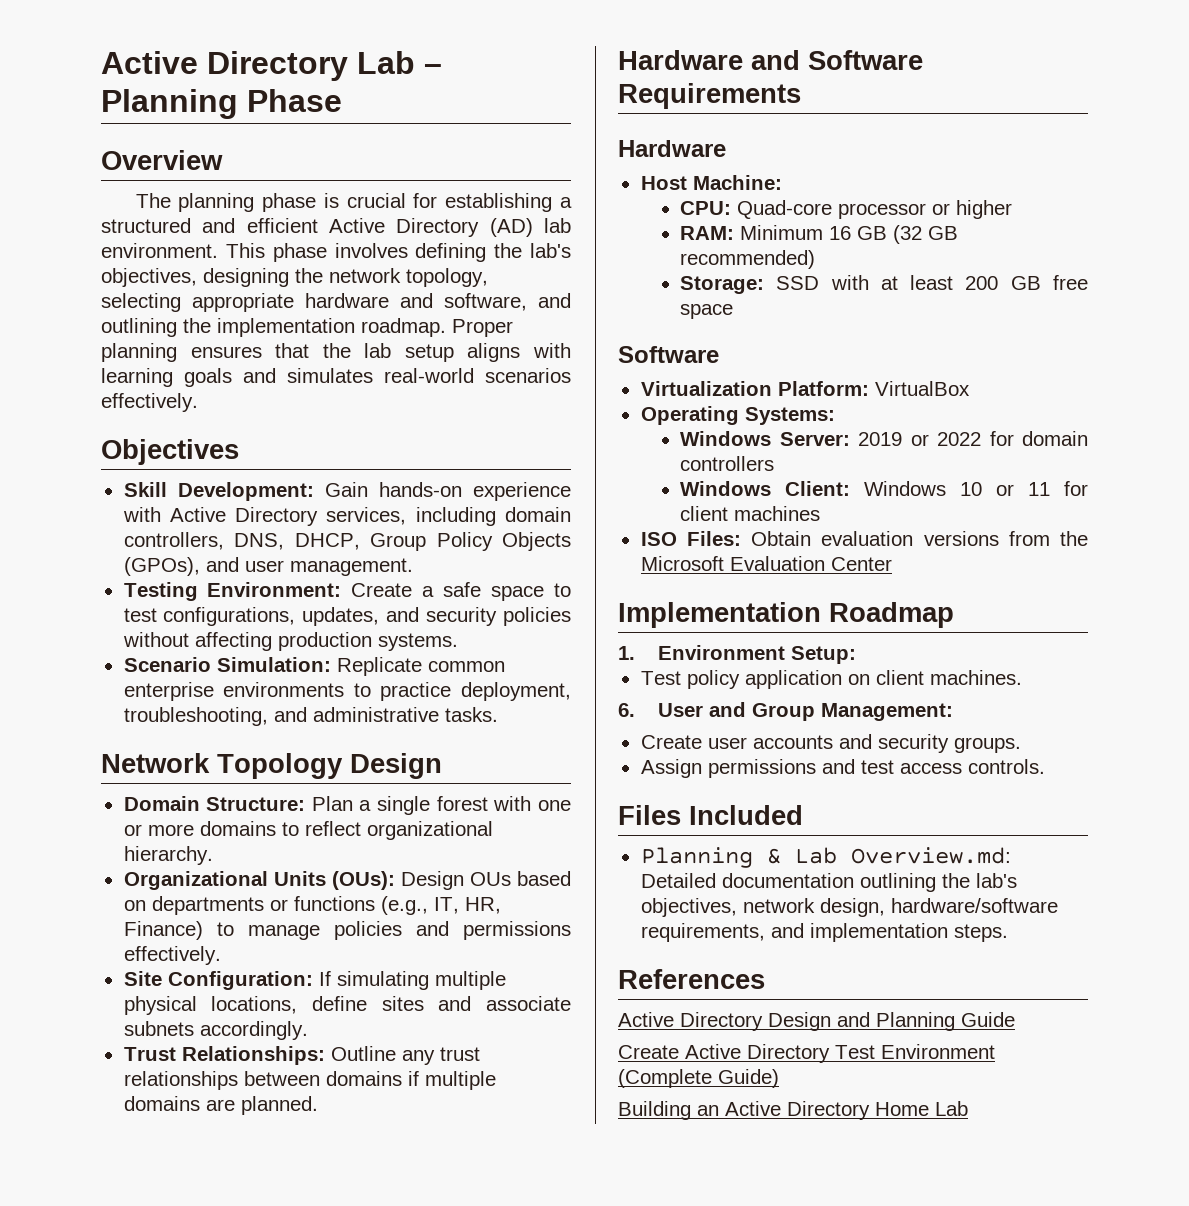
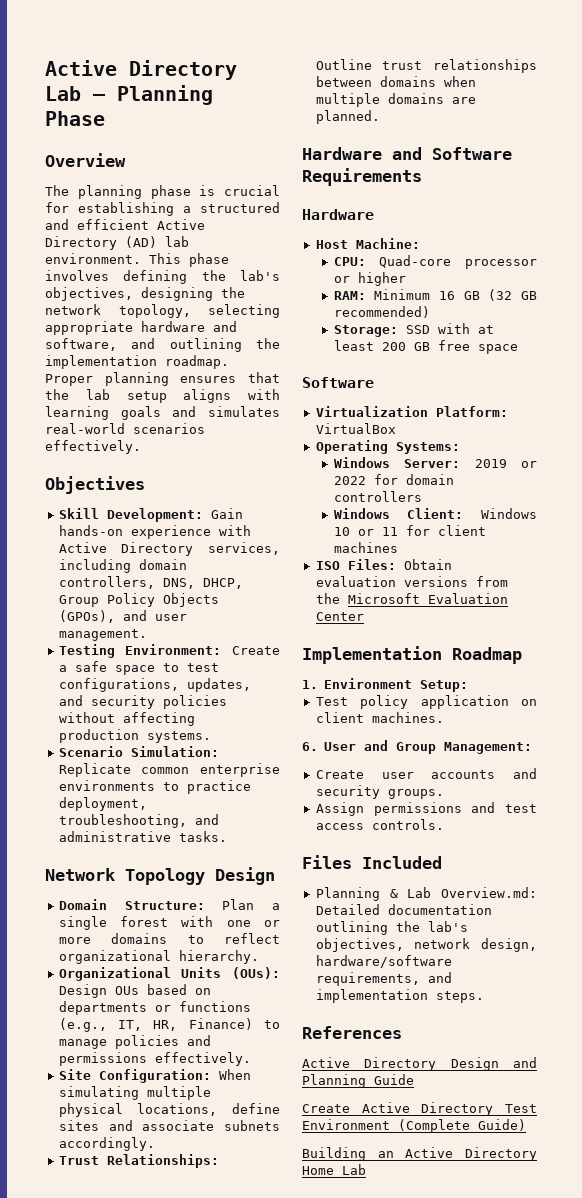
- Site Configuration: If simulating multiple physical locations, define sites and associate subnets accordingly.
+ Site Configuration: When simulating multiple physical locations, define sites and associate subnets accordingly.
- Trust Relationships: Outline any trust relationships between domains if multiple domains are planned.
+ Trust Relationships: Outline trust relationships between domains when multiple domains are planned.

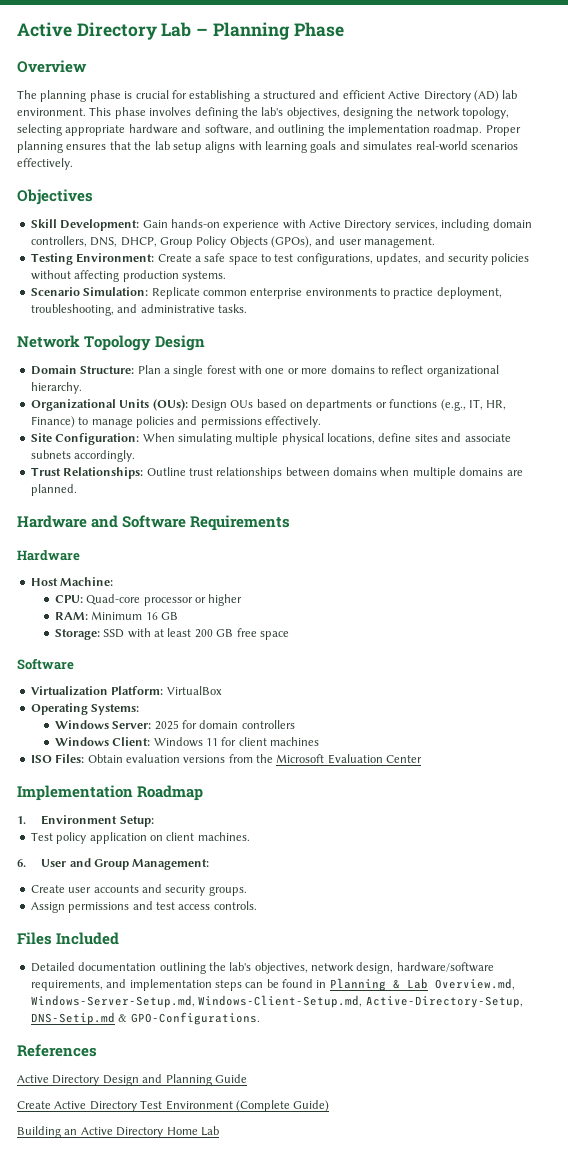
- RAM: Minimum 16 GB (32 GB recommended)
+ RAM: Minimum 16 GB
- Windows Server: 2019 or 2022 for domain controllers
+ Windows Server: 2025 for domain controllers
- Windows Client: Windows 10 or 11 for client machines
+ Windows Client: Windows 11 for client machines
- Planning & Lab Overview.md: Detailed documentation outlining the lab's objectives, network design, hardware/software requirements, and implementation steps.
+ Detailed documentation outlining the lab's objectives, network design, hardware/software requirements, and implementation steps can be found in Planning & Lab Overview.md, Windows-Server-Setup.md, Windows-Client-Setup.md, Active-Directory-Setup, DNS-Setip.md & GPO-Configurations.

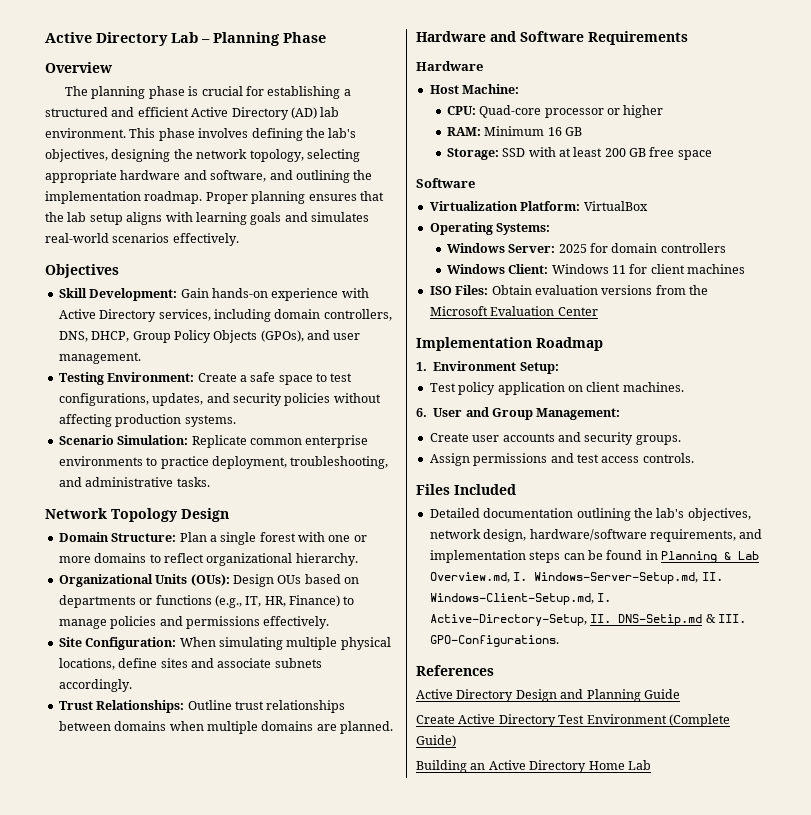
- Detailed documentation outlining the lab's objectives, network design, hardware/software requirements, and implementation steps can be found in Planning & Lab Overview.md, Windows-Server-Setup.md, Windows-Client-Setup.md, Active-Directory-Setup, DNS-Setip.md & GPO-Configurations.
+ Detailed documentation outlining the lab's objectives, network design, hardware/software requirements, and implementation steps can be found in Planning & Lab Overview.md, I. Windows-Server-Setup.md, II. Windows-Client-Setup.md, I. Active-Directory-Setup, II. DNS-Setip.md & III. GPO-Configurations.

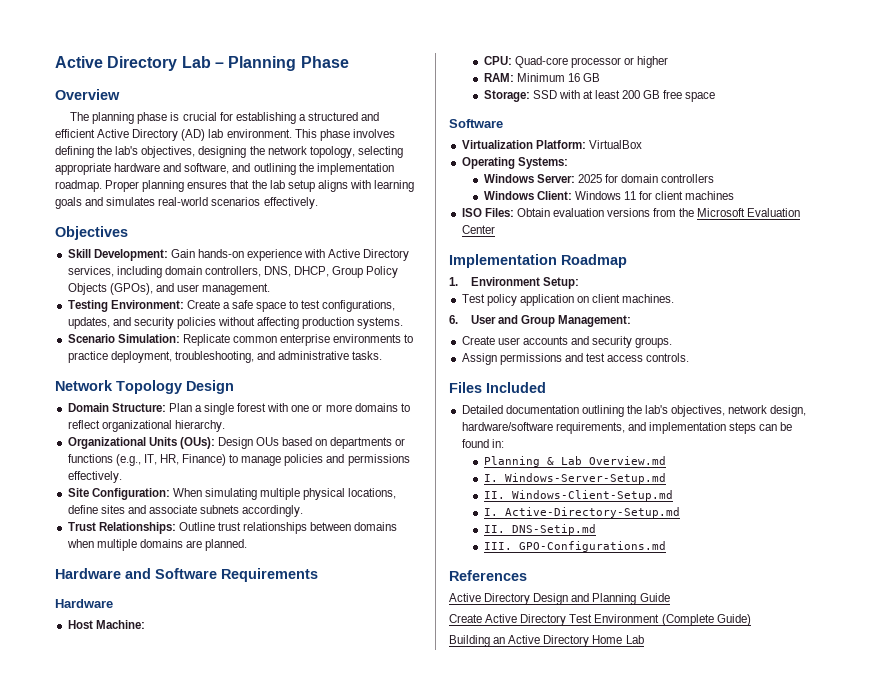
- Detailed documentation outlining the lab's objectives, network design, hardware/software requirements, and implementation steps can be found in Planning & Lab Overview.md, I. Windows-Server-Setup.md, II. Windows-Client-Setup.md, I. Active-Directory-Setup, II. DNS-Setip.md & III. GPO-Configurations.
+ Detailed documentation outlining the lab's objectives, network design, hardware/software requirements, and implementation steps can be found in:
+ Planning & Lab Overview.md
+ I. Windows-Server-Setup.md
+ II. Windows-Client-Setup.md
+ I. Active-Directory-Setup.md
+ II. DNS-Setip.md
+ III. GPO-Configurations.md

